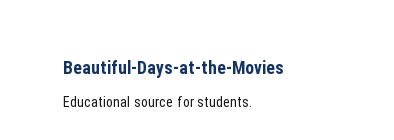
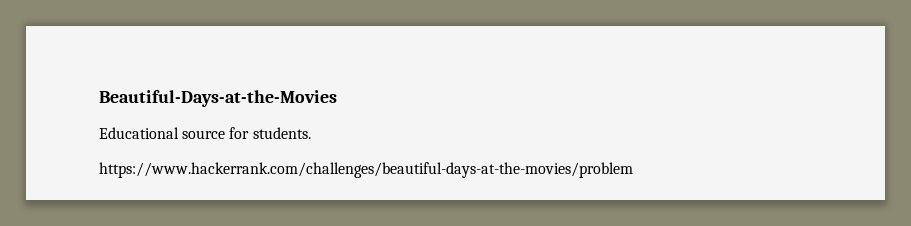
+ https://www.hackerrank.com/challenges/beautiful-days-at-the-movies/problem

